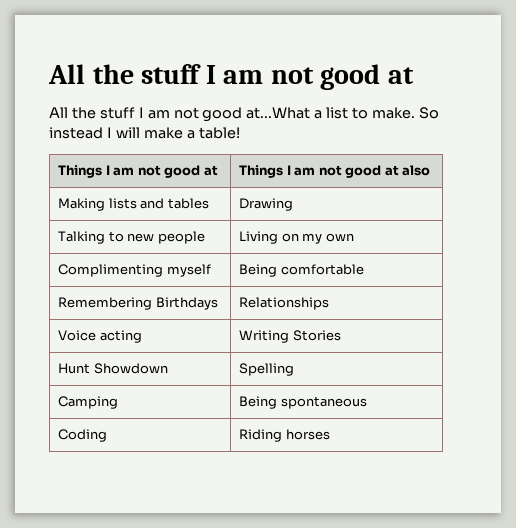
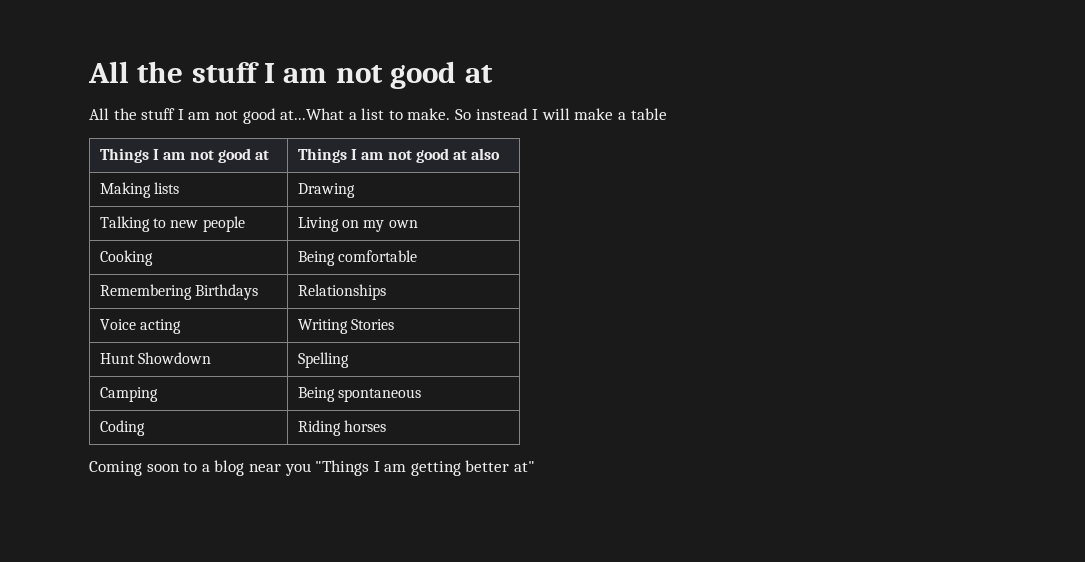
- So instead I will make a table!
+ So instead I will make a table
- Making lists and tables | Drawing
+ Making lists | Drawing
- Complimenting myself | Being comfortable
+ Cooking | Being comfortable
+ Coming soon to a blog near you "Things I am getting better at"

